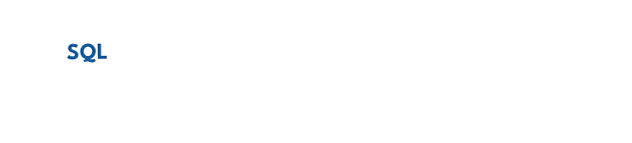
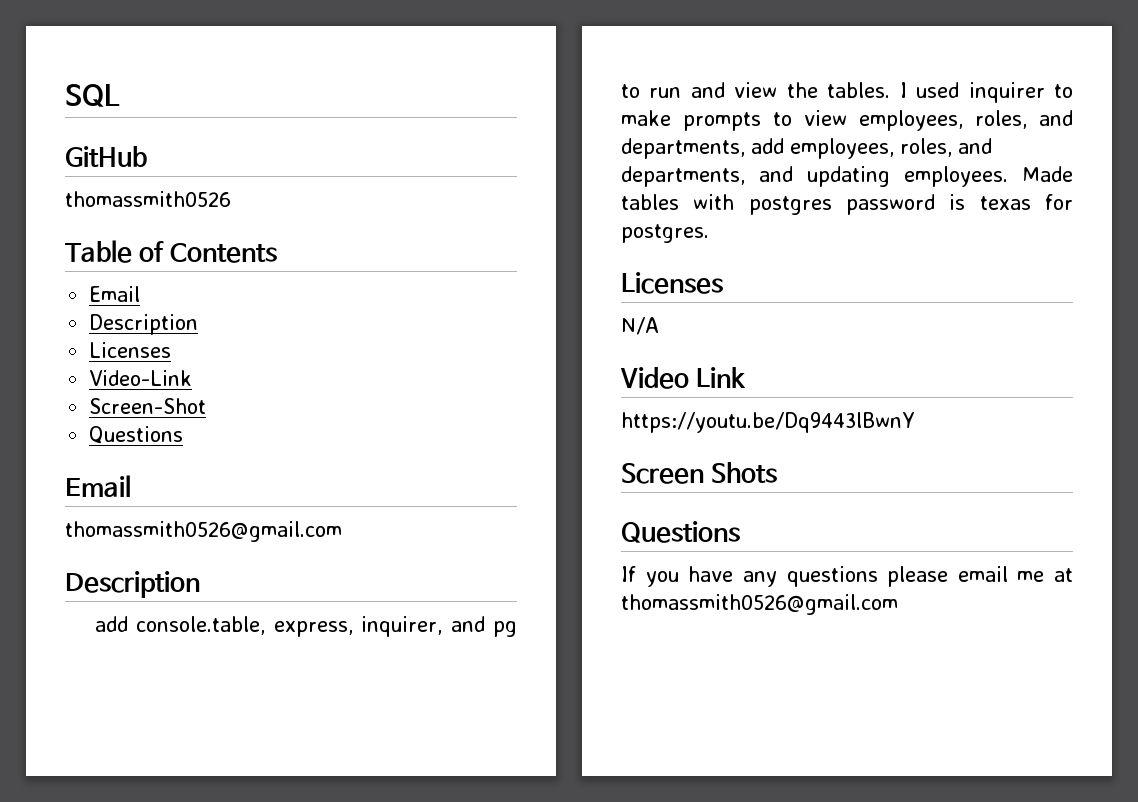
+ GitHub
+ thomassmith0526
+ Table of Contents
+ Email
+ Description
+ Licenses
+ Video-Link
+ Screen-Shot
+ Questions
+ Email
+ thomassmith0526@gmail.com
+ Description
+ add console.table, express, inquirer, and pg to run and view the tables. I used inquirer to make prompts to view employees, roles, and departments, add employees, roles, and departments, and updating employees. Made tables with postgres password is texas for postgres.
+ Licenses
+ N/A
+ Video Link
+ https://youtu.be/Dq9443lBwnY
+ Screen Shots
+ Questions
+ If you have any questions please email me at thomassmith0526@gmail.com

